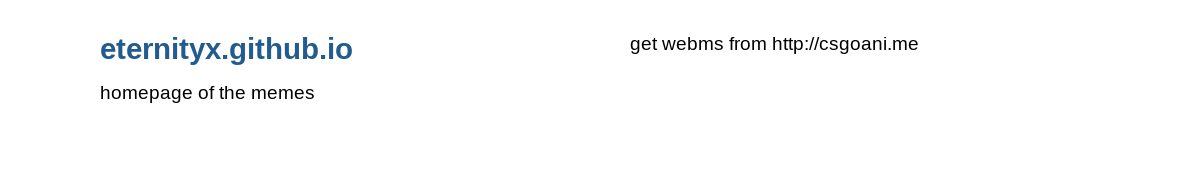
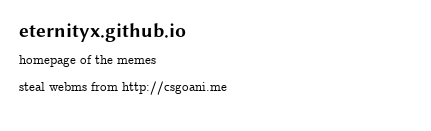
- get webms from http://csgoani.me
+ steal webms from http://csgoani.me

